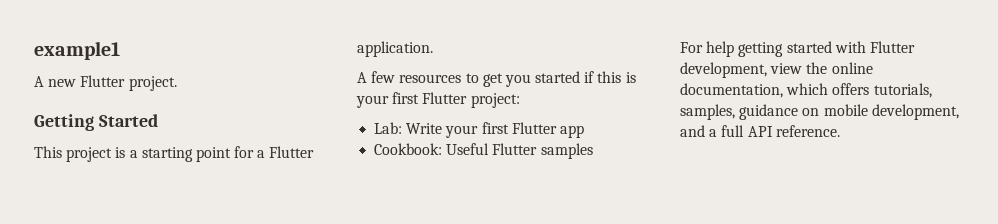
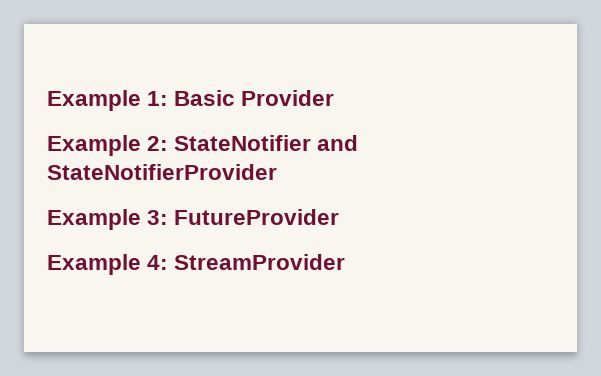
- example1
- A new Flutter project.
- Getting Started
- This project is a starting point for a Flutter application.
- A few resources to get you started if this is your first Flutter project:
- Lab: Write your first Flutter app
- Cookbook: Useful Flutter samples
- For help getting started with Flutter development, view the online documentation, which offers tutorials, samples, guidance on mobile development, and a full API reference.
+ Example 1: Basic Provider
+ Example 2: StateNotifier and StateNotifierProvider
+ Example 3: FutureProvider
+ Example 4: StreamProvider

